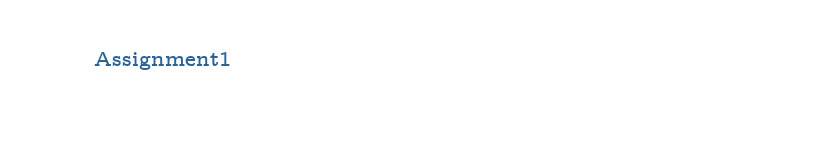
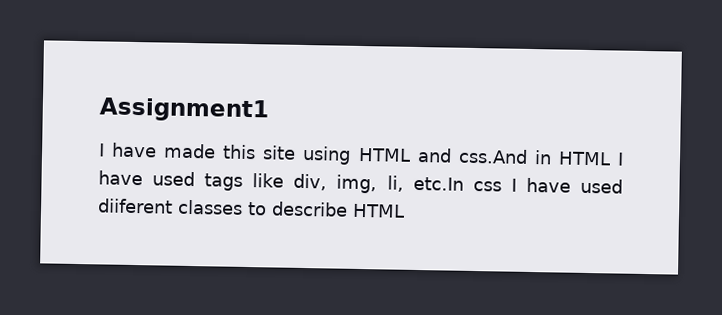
+ I have made this site using HTML and css.And in HTML I have used tags like div, img, li, etc.In css I have used diiferent classes to describe HTML

